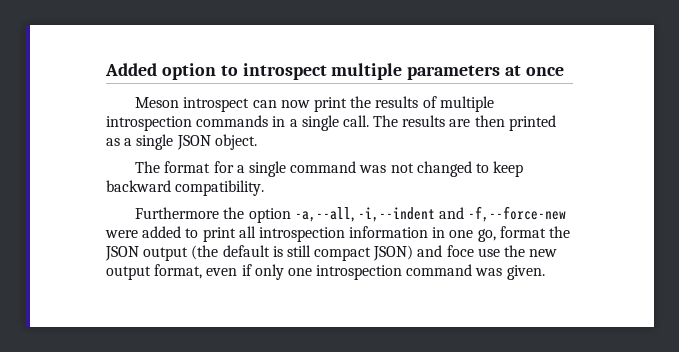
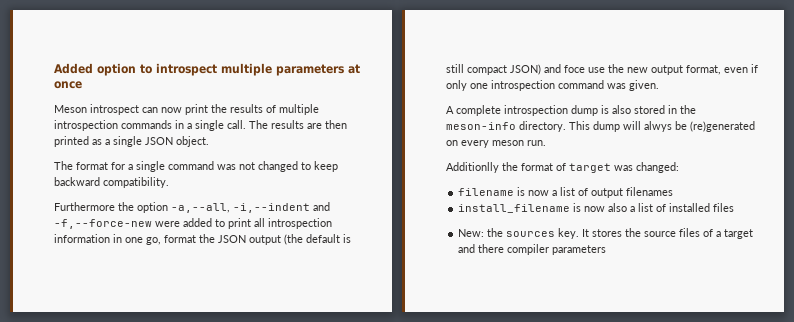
+ A complete introspection dump is also stored in the meson-info directory. This dump will alwys be (re)generated on every meson run.
+ Additionlly the format of target was changed:
+ filename is now a list of output filenames
+ install_filename is now also a list of installed files
+ New: the sources key. It stores the source files of a target and there compiler parameters

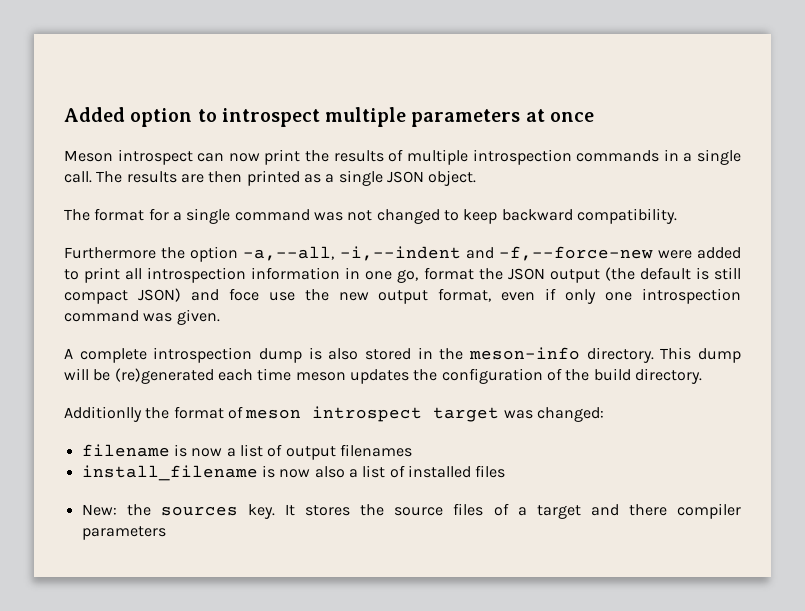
- This dump will alwys be (re)generated on every meson run.
+ This dump will be (re)generated each time meson updates the configuration of the build directory.
- Additionlly the format of target was changed:
+ Additionlly the format of meson introspect target was changed:

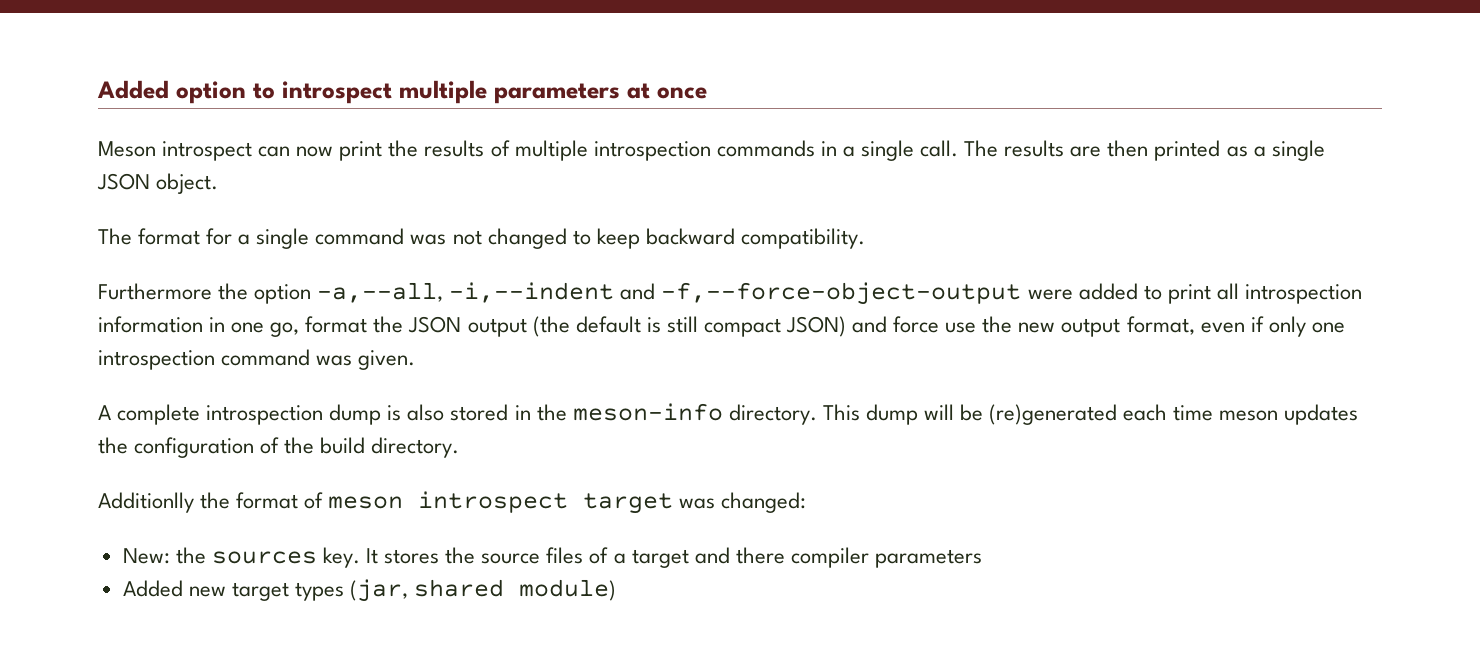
- Furthermore the option -a,--all, -i,--indent and -f,--force-new were added to print all introspection information in one go, format the JSON output (the default is still compact JSON) and foce use the new output format, even if only one introspection command was given.
+ Furthermore the option -a,--all, -i,--indent and -f,--force-object-output were added to print all introspection information in one go, format the JSON output (the default is still compact JSON) and force use the new output format, even if only one introspection command was given.
- filename is now a list of output filenames
- install_filename is now also a list of installed files
+ Added new target types (jar, shared module)

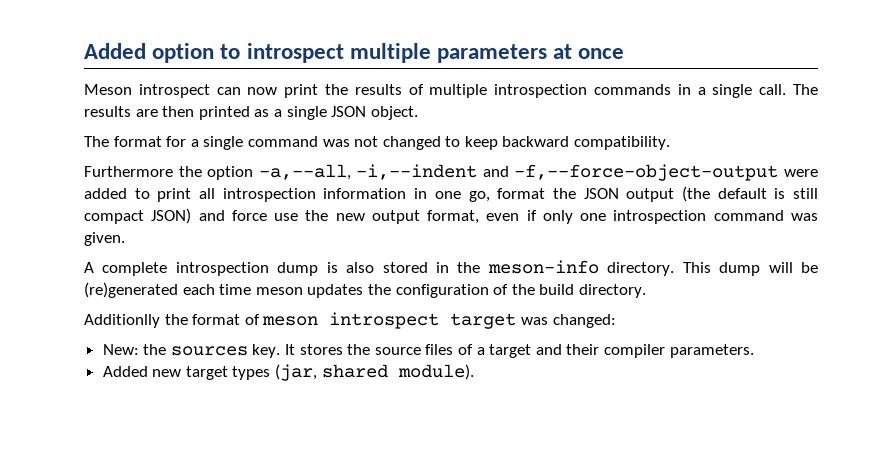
- It stores the source files of a target and there compiler parameters
+ It stores the source files of a target and their compiler parameters.
- Added new target types (jar, shared module)
+ Added new target types (jar, shared module).

